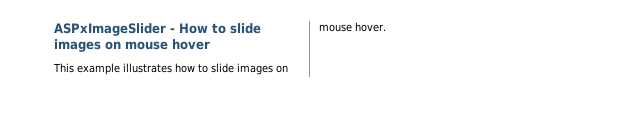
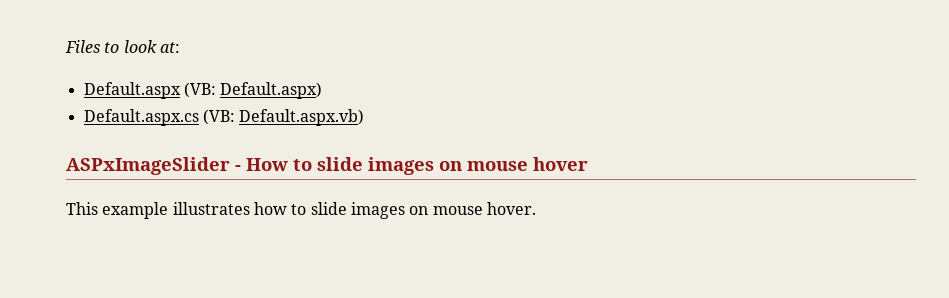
+ Files to look at:
+ Default.aspx (VB: Default.aspx)
+ Default.aspx.cs (VB: Default.aspx.vb)

